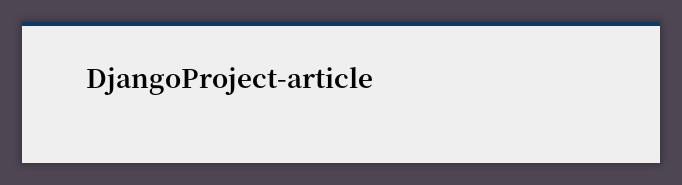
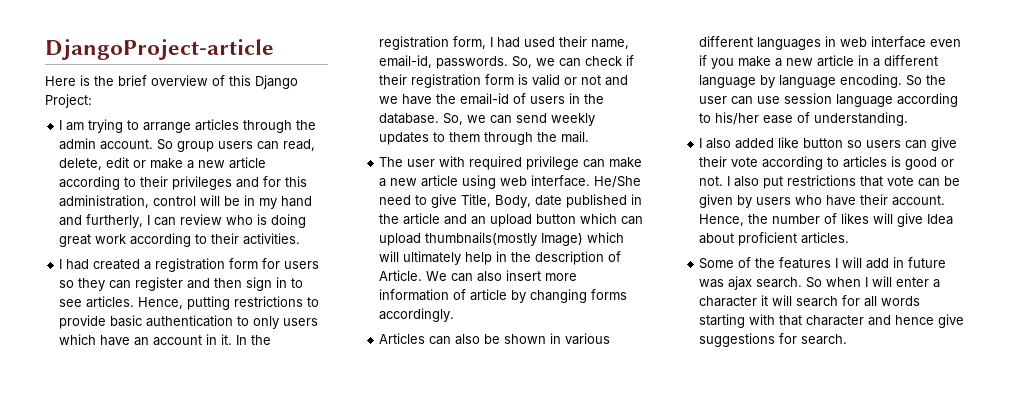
+ Here is the brief overview of this Django Project:
+ I am trying to arrange articles through the admin account. So group users can read, delete, edit or make a new article according to their privileges and for this administration, control will be in my hand and furtherly, I can review who is doing great work according to their activities.
+ I had created a registration form for users so they can register and then sign in to see articles. Hence, putting restrictions to provide basic authentication to only users which have an account in it. In the registration form, I had used their name, email-id, passwords. So, we can check if their registration form is valid or not and we have the email-id of users in the database. So, we can send weekly updates to them through the mail.
+ The user with required privilege can make a new article using web interface. He/She need to give Title, Body, date published in the article and an upload button which can upload thumbnails(mostly Image) which will ultimately help in the description of Article. We can also insert more information of article by changing forms accordingly.
+ Articles can also be shown in various different languages in web interface even if you make a new article in a different language by language encoding. So the user can use session language according to his/her ease of understanding.
+ I also added like button so users can give their vote according to articles is good or not. I also put restrictions that vote can be given by users who have their account. Hence, the number of likes will give Idea about proficient articles.
+ Some of the features I will add in future was ajax search. So when I will enter a character it will search for all words starting with that character and hence give suggestions for search.

